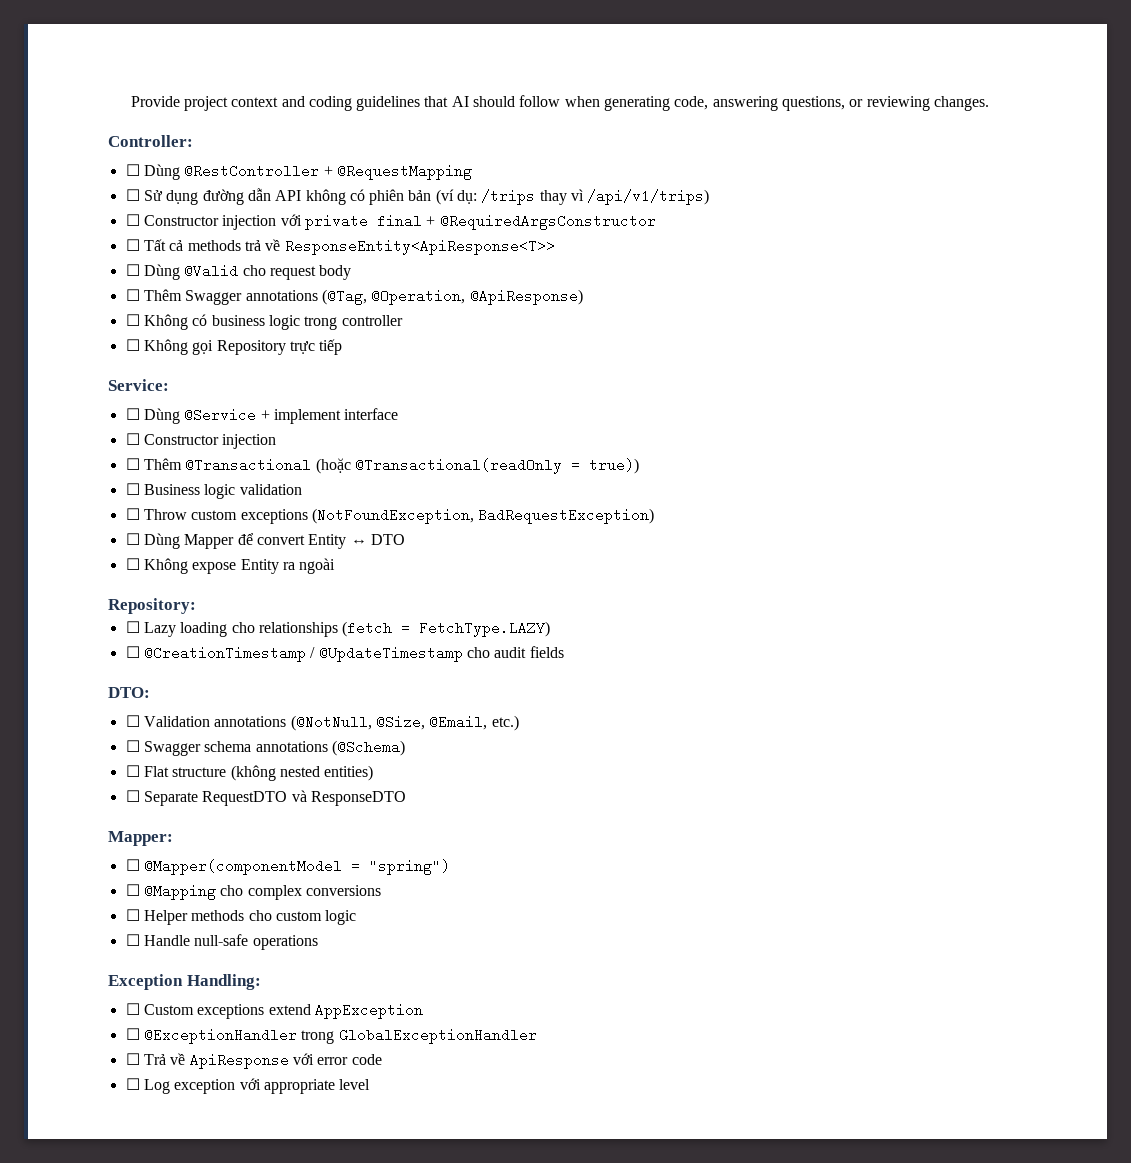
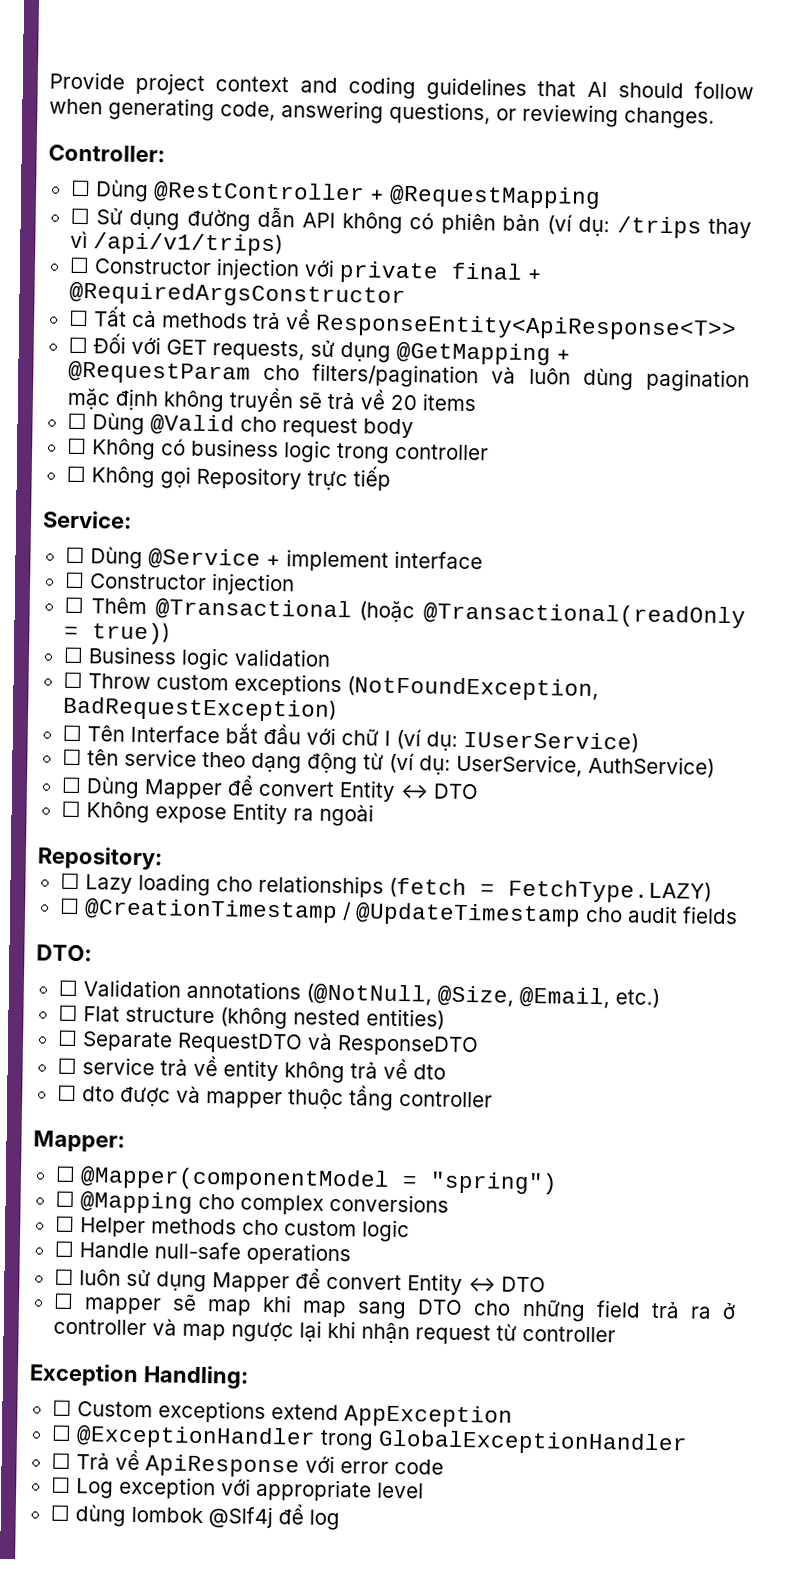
+ ☐ Đối với GET requests, sử dụng @GetMapping + @RequestParam cho filters/pagination và luôn dùng pagination mặc định không truyền sẽ trả về 20 items
- ☐ Thêm Swagger annotations (@Tag, @Operation, @ApiResponse)
+ ☐ Tên Interface bắt đầu với chữ I (ví dụ: IUserService)
+ ☐ tên service theo dạng động từ (ví dụ: UserService, AuthService)
- ☐ Swagger schema annotations (@Schema)
+ ☐ service trả về entity không trả về dto
+ ☐ dto được và mapper thuộc tầng controller
+ ☐ luôn sử dụng Mapper để convert Entity ↔ DTO
+ ☐ mapper sẽ map khi map sang DTO cho những field trả ra ở controller và map ngược lại khi nhận request từ controller
+ ☐ dùng lombok @Slf4j để log

